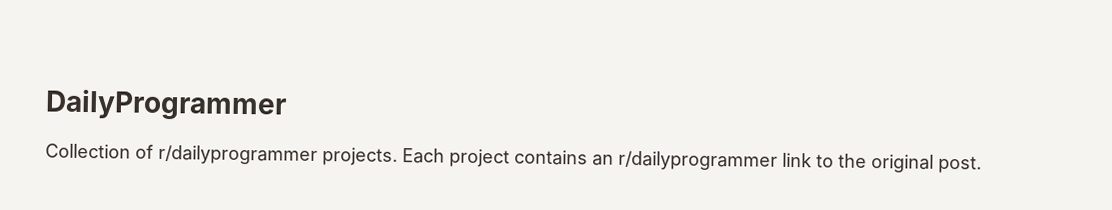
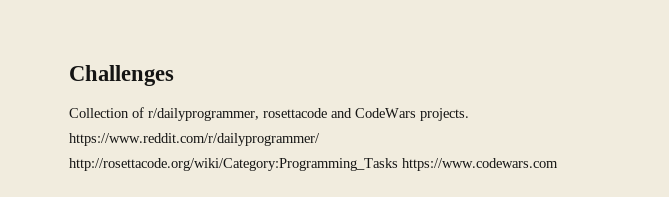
- DailyProgrammer
+ Challenges
- Collection of r/dailyprogrammer projects. Each project contains an r/dailyprogrammer link to the original post.
+ Collection of r/dailyprogrammer, rosettacode and CodeWars projects.
+ https://www.reddit.com/r/dailyprogrammer/
+ http://rosettacode.org/wiki/Category:Programming_Tasks https://www.codewars.com

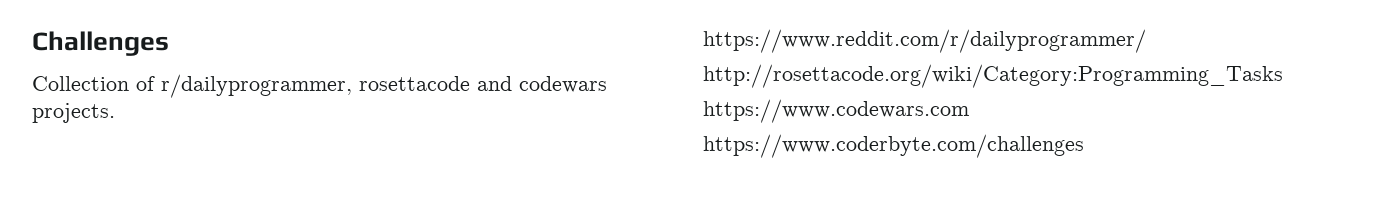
- Collection of r/dailyprogrammer, rosettacode and CodeWars projects.
+ Collection of r/dailyprogrammer, rosettacode and codewars projects.
- http://rosettacode.org/wiki/Category:Programming_Tasks https://www.codewars.com
+ http://rosettacode.org/wiki/Category:Programming_Tasks
+ https://www.codewars.com
+ https://www.coderbyte.com/challenges

